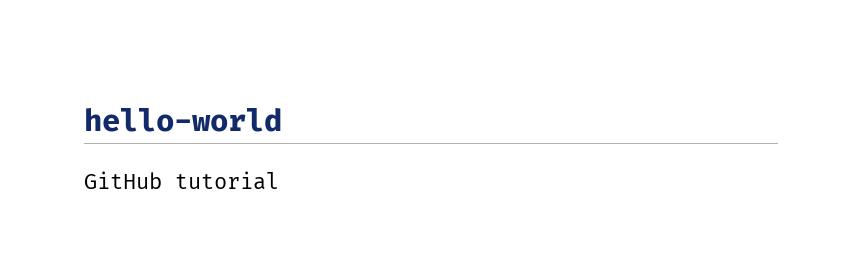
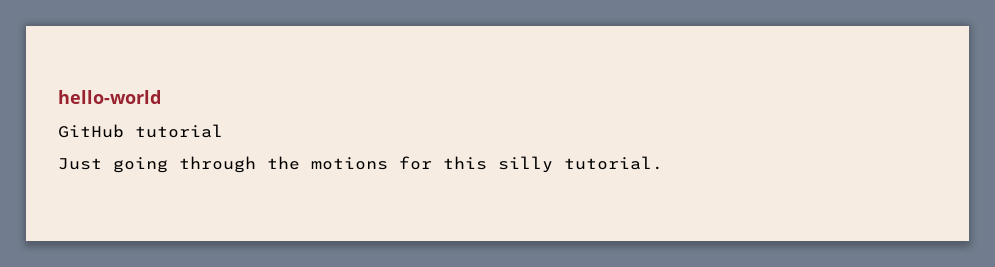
+ Just going through the motions for this silly tutorial.

